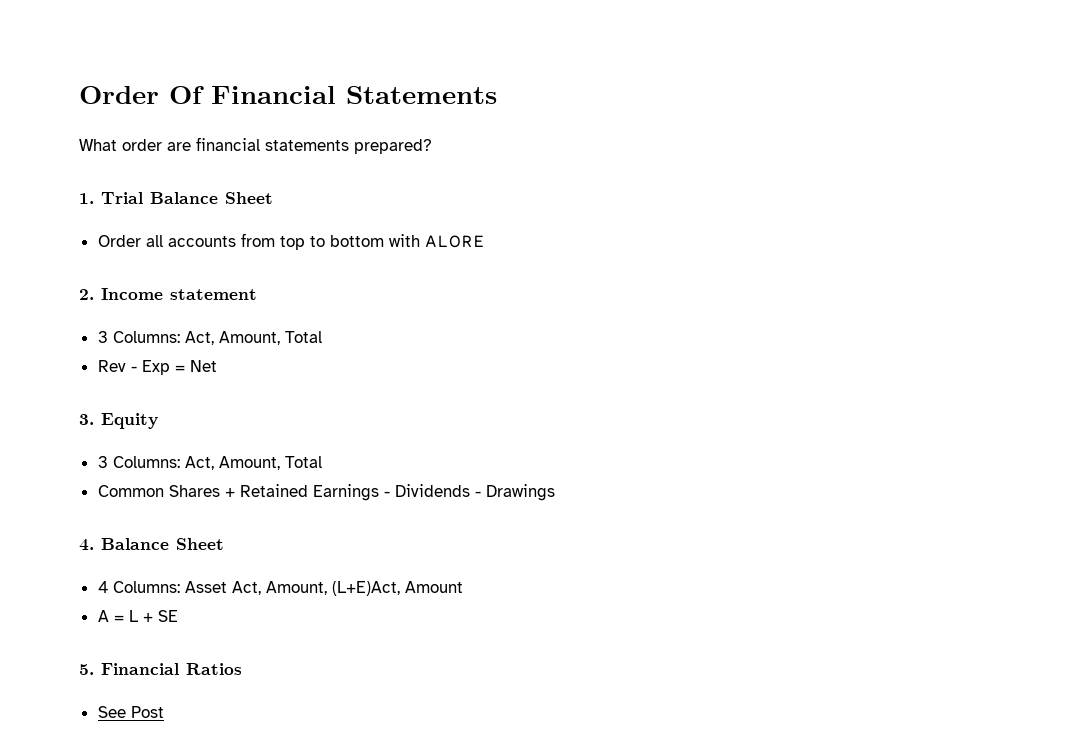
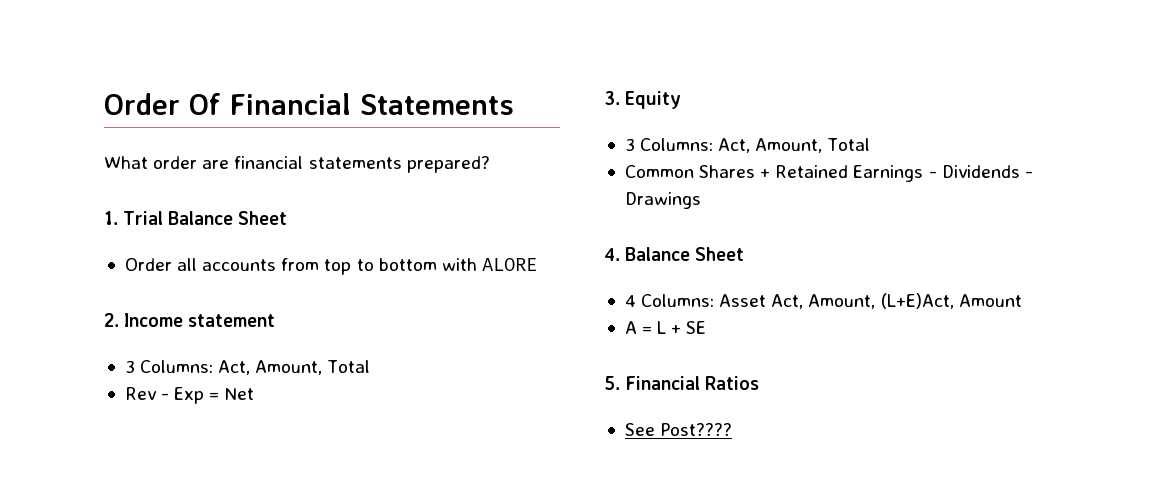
- See Post
+ See Post????

